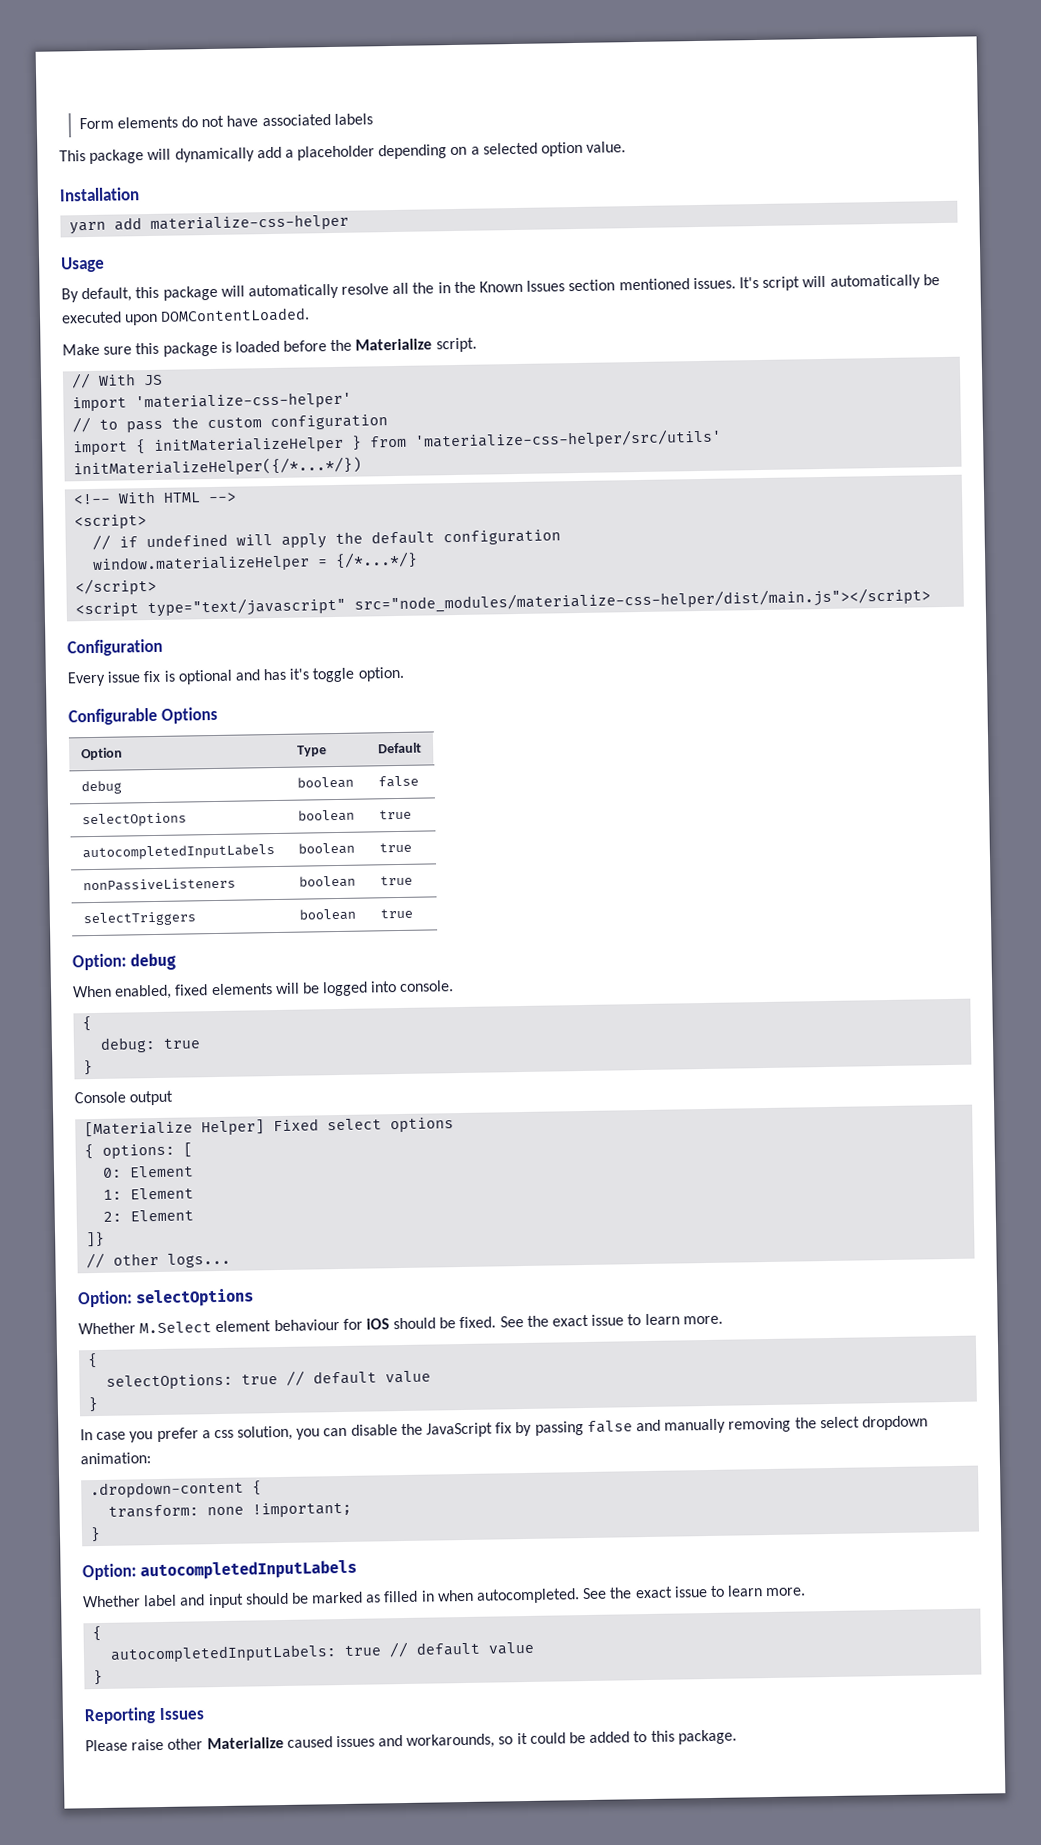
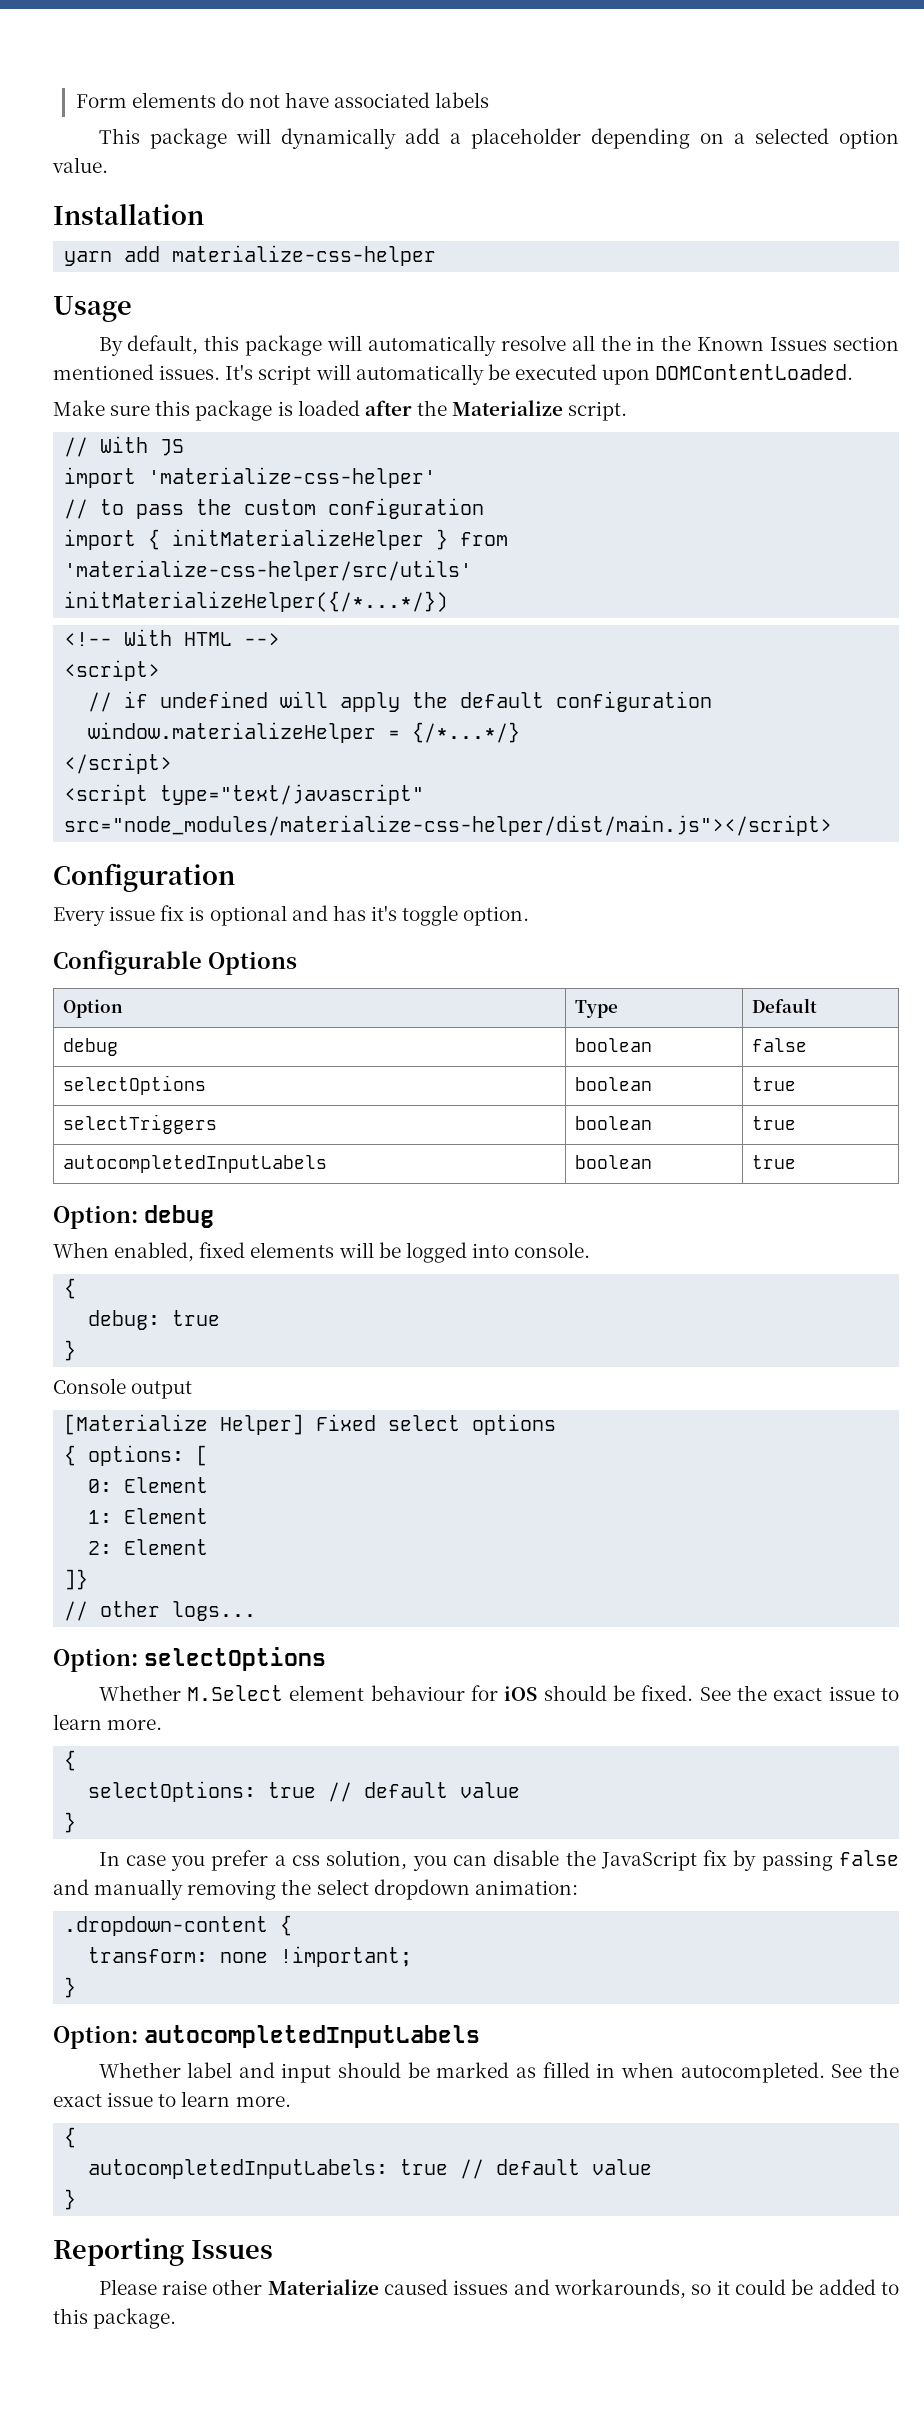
- Make sure this package is loaded before the Materialize script.
+ Make sure this package is loaded after the Materialize script.
+ selectTriggers | boolean | true
  autocompletedInputLabels | boolean | true
- nonPassiveListeners | boolean | true
- selectTriggers | boolean | true

